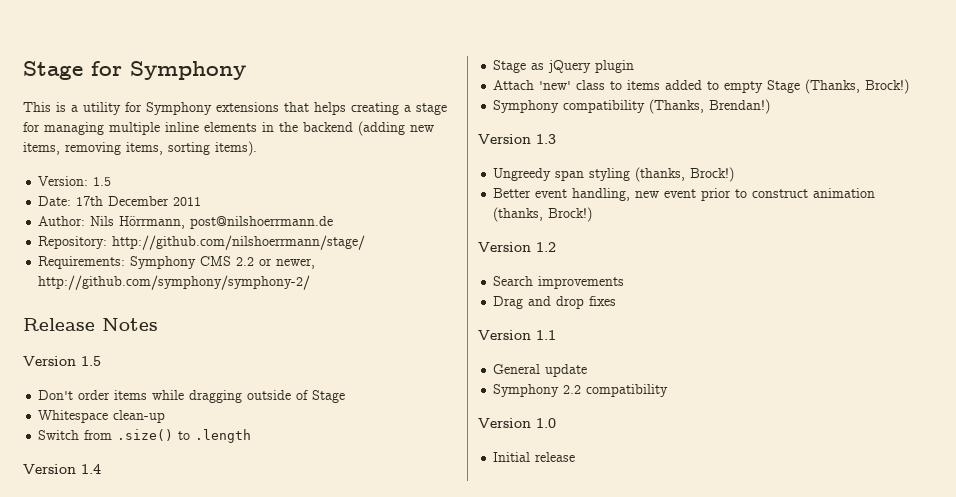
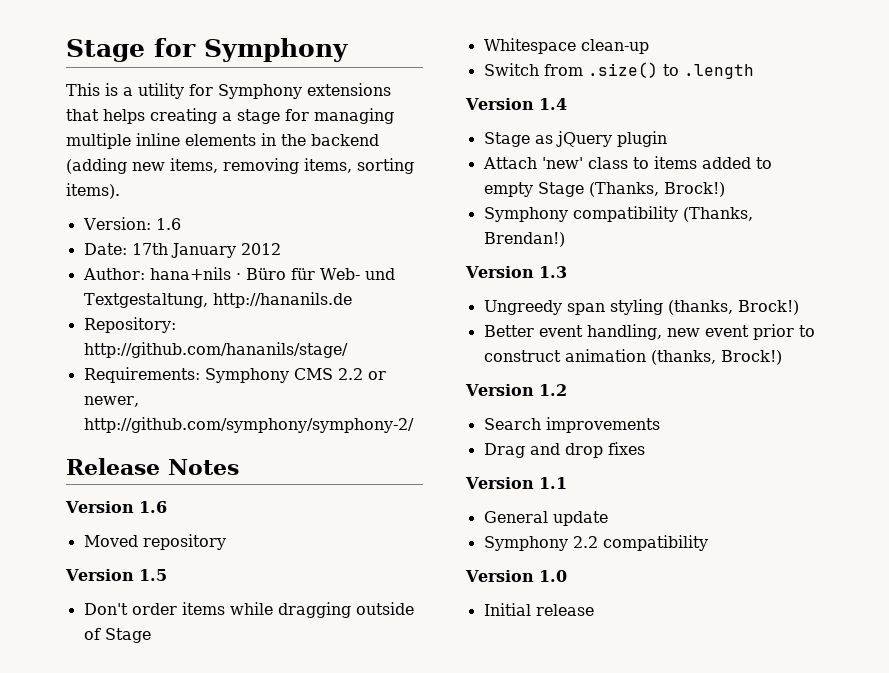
- Version: 1.5
+ Version: 1.6
- Date: 17th December 2011
+ Date: 17th January 2012
- Author: Nils Hörrmann, post@nilshoerrmann.de
+ Author: hana+nils · Büro für Web- und Textgestaltung, http://hananils.de
- Repository: http://github.com/nilshoerrmann/stage/
+ Repository: http://github.com/hananils/stage/
+ Version 1.6
+ Moved repository

